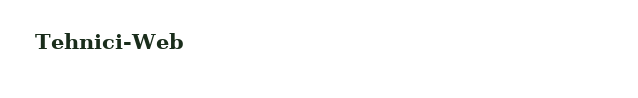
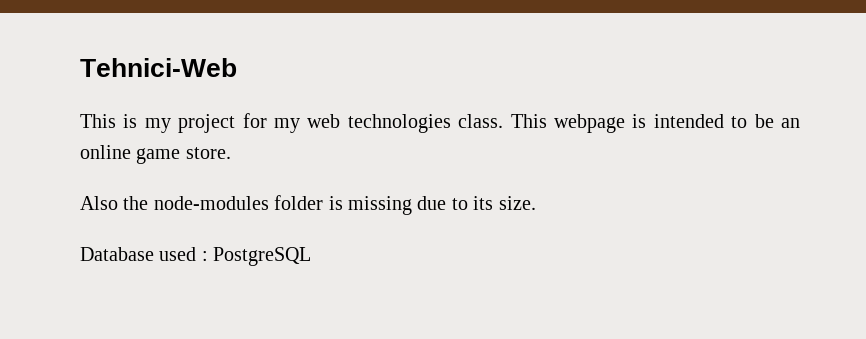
+ This is my project for my web technologies class. This webpage is intended to be an online game store.
+ Also the node-modules folder is missing due to its size.
+ Database used : PostgreSQL

